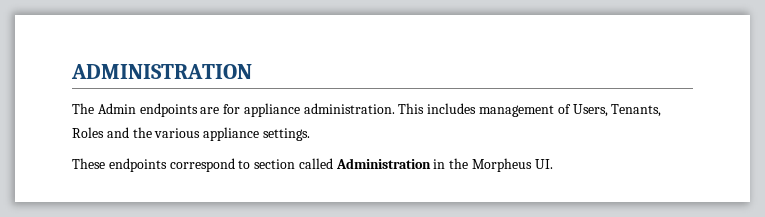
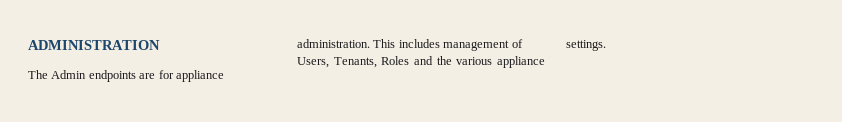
- These endpoints correspond to section called Administration in the Morpheus UI.

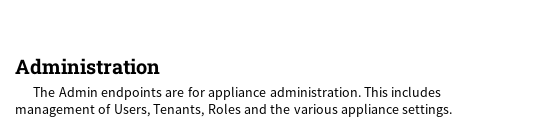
- ADMINISTRATION
+ Administration

